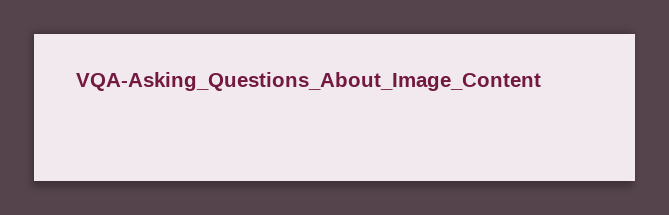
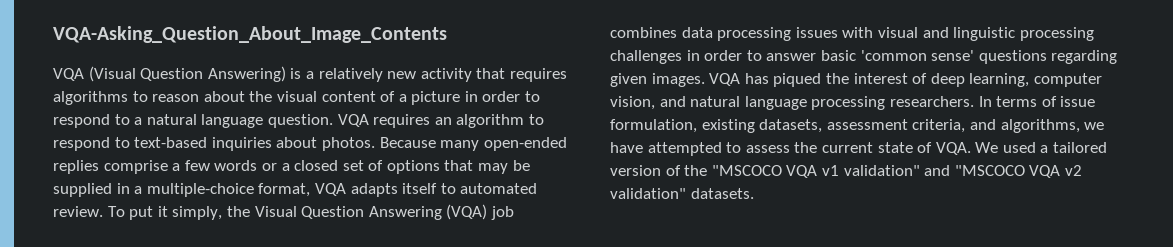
- VQA-Asking_Questions_About_Image_Content
+ VQA-Asking_Question_About_Image_Contents
+ VQA (Visual Question Answering) is a relatively new activity that requires algorithms to reason about the visual content of a picture in order to respond to a natural language question. VQA requires an algorithm to respond to text-based inquiries about photos. Because many open-ended replies comprise a few words or a closed set of options that may be supplied in a multiple-choice format, VQA adapts itself to automated review. To put it simply, the Visual Question Answering (VQA) job combines data processing issues with visual and linguistic processing challenges in order to answer basic 'common sense' questions regarding given images. VQA has piqued the interest of deep learning, computer vision, and natural language processing researchers. In terms of issue formulation, existing datasets, assessment criteria, and algorithms, we have attempted to assess the current state of VQA. We used a tailored version of the "MSCOCO VQA v1 validation" and "MSCOCO VQA v2 validation" datasets.

